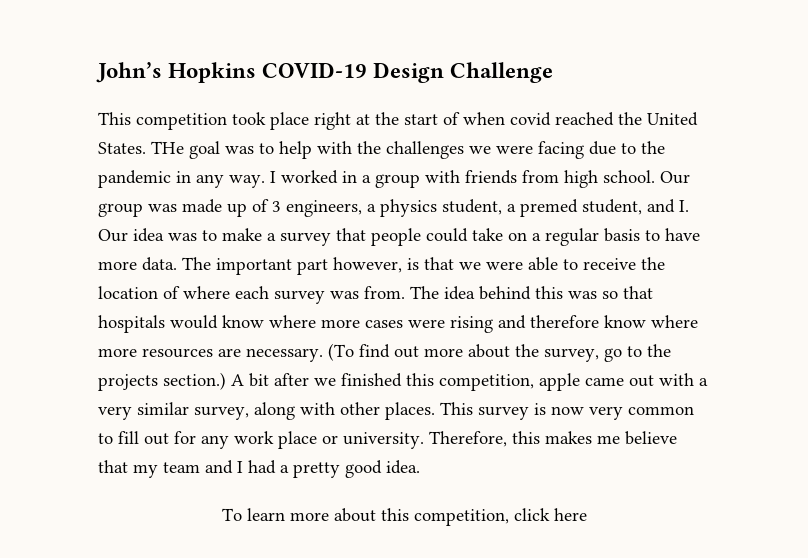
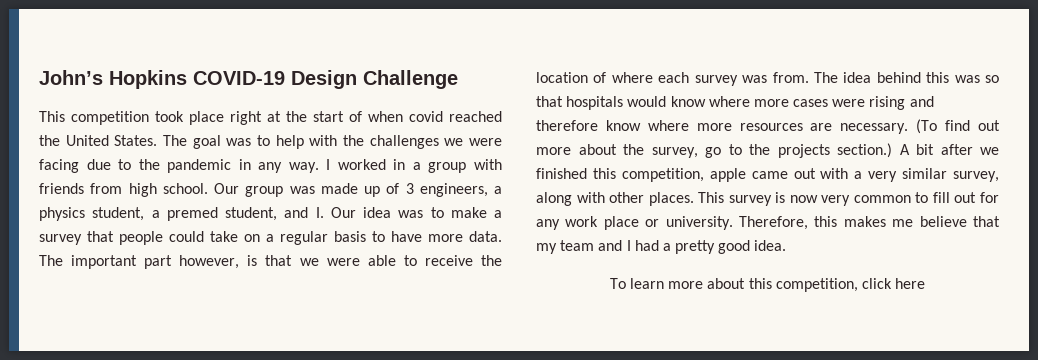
- THe goal was to help with the challenges we were facing due to the pandemic in any way.
+ The goal was to help with the challenges we were facing due to the pandemic in any way.

